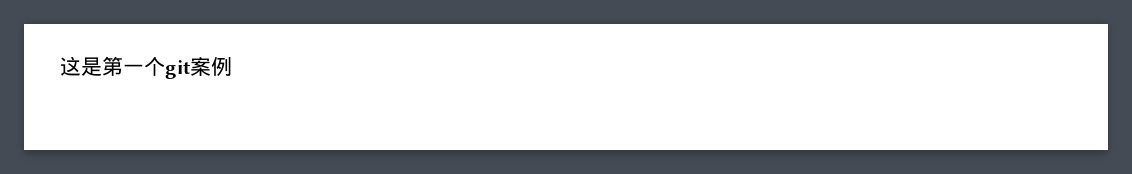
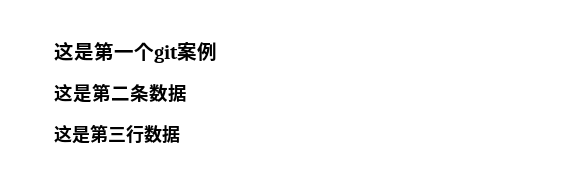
+ 这是第二条数据
+ 这是第三行数据

